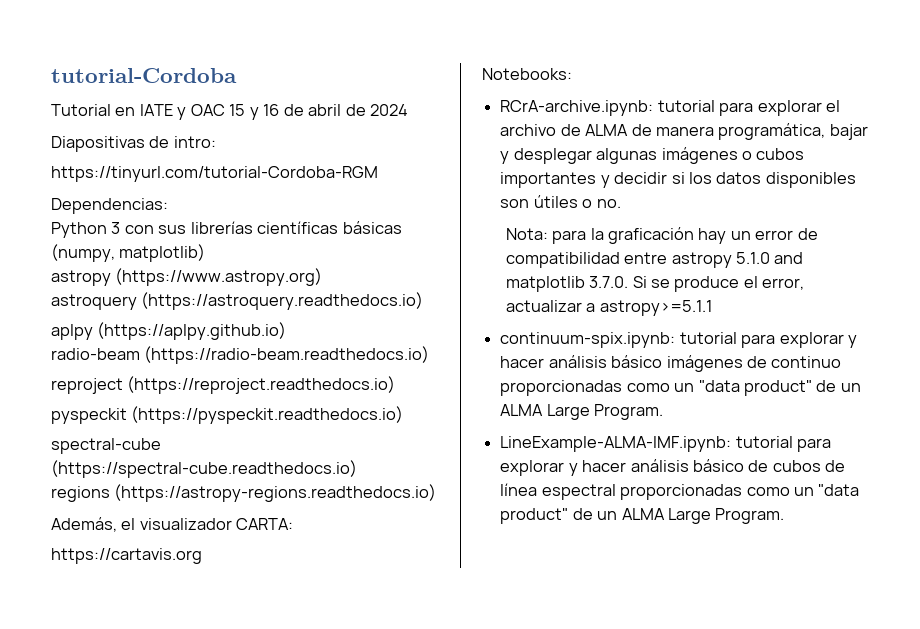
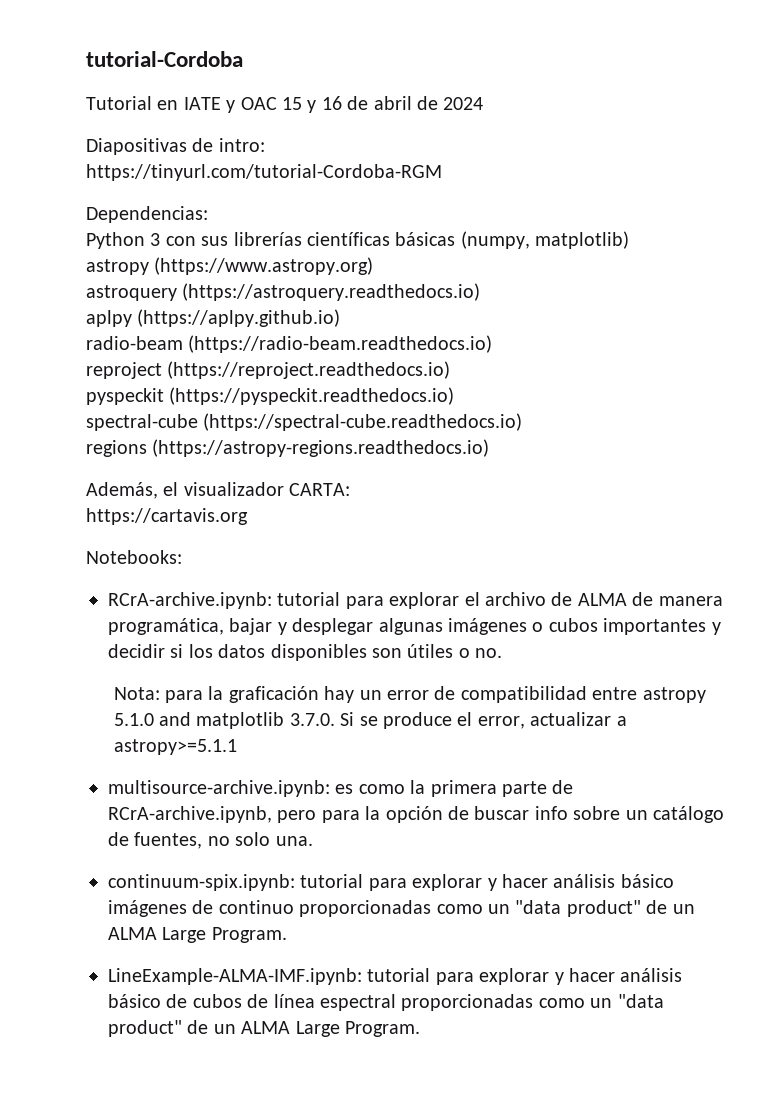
+ multisource-archive.ipynb: es como la primera parte de RCrA-archive.ipynb, pero para la opción de buscar info sobre un catálogo de fuentes, no solo una.

